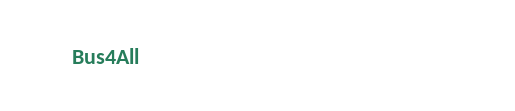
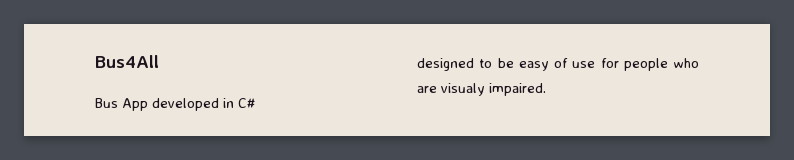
+ Bus App developed in C#
+ designed to be easy of use for people who are visualy impaired.

